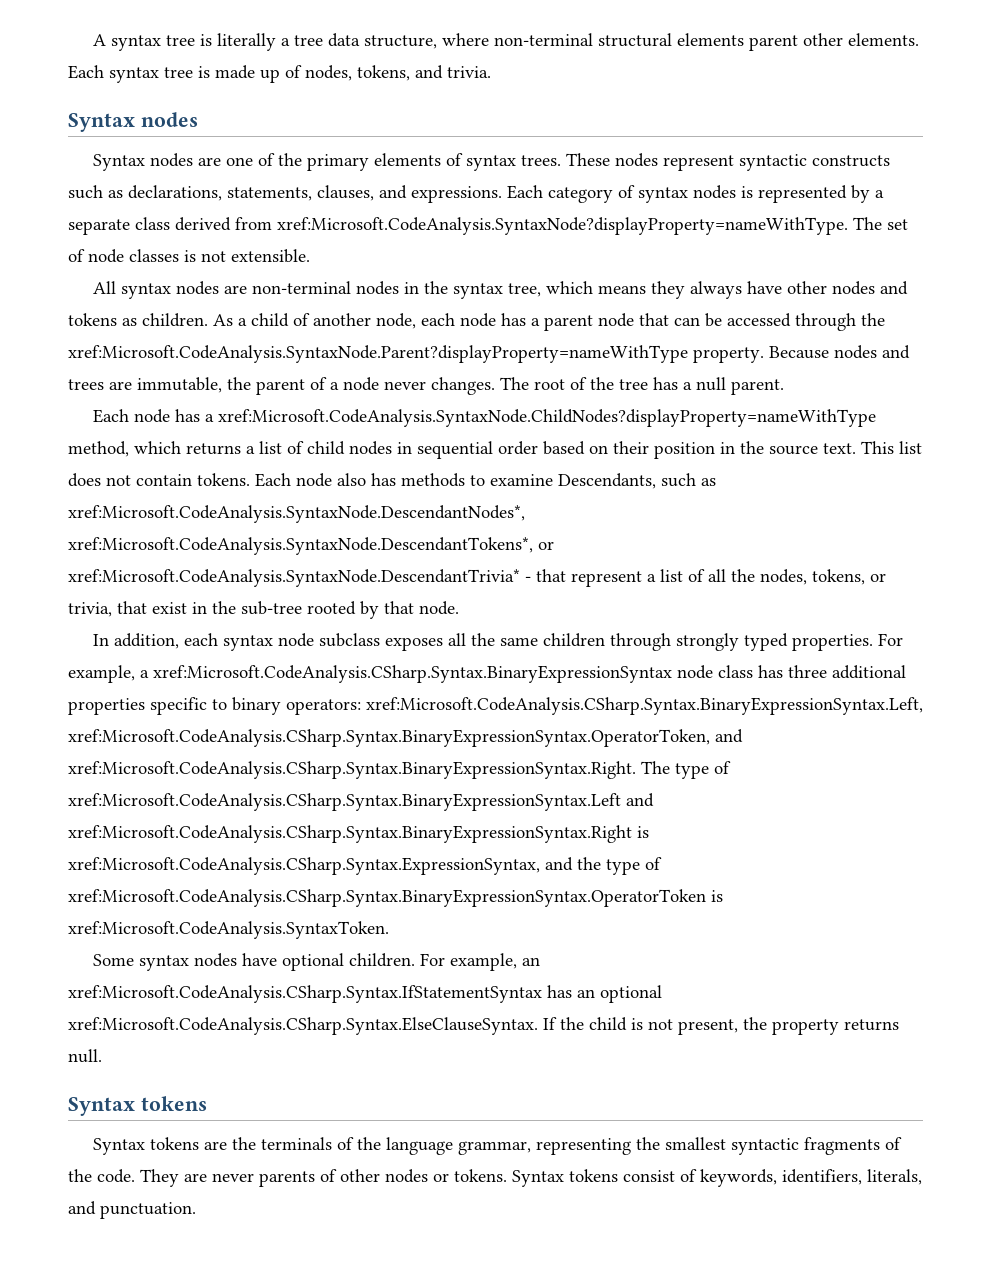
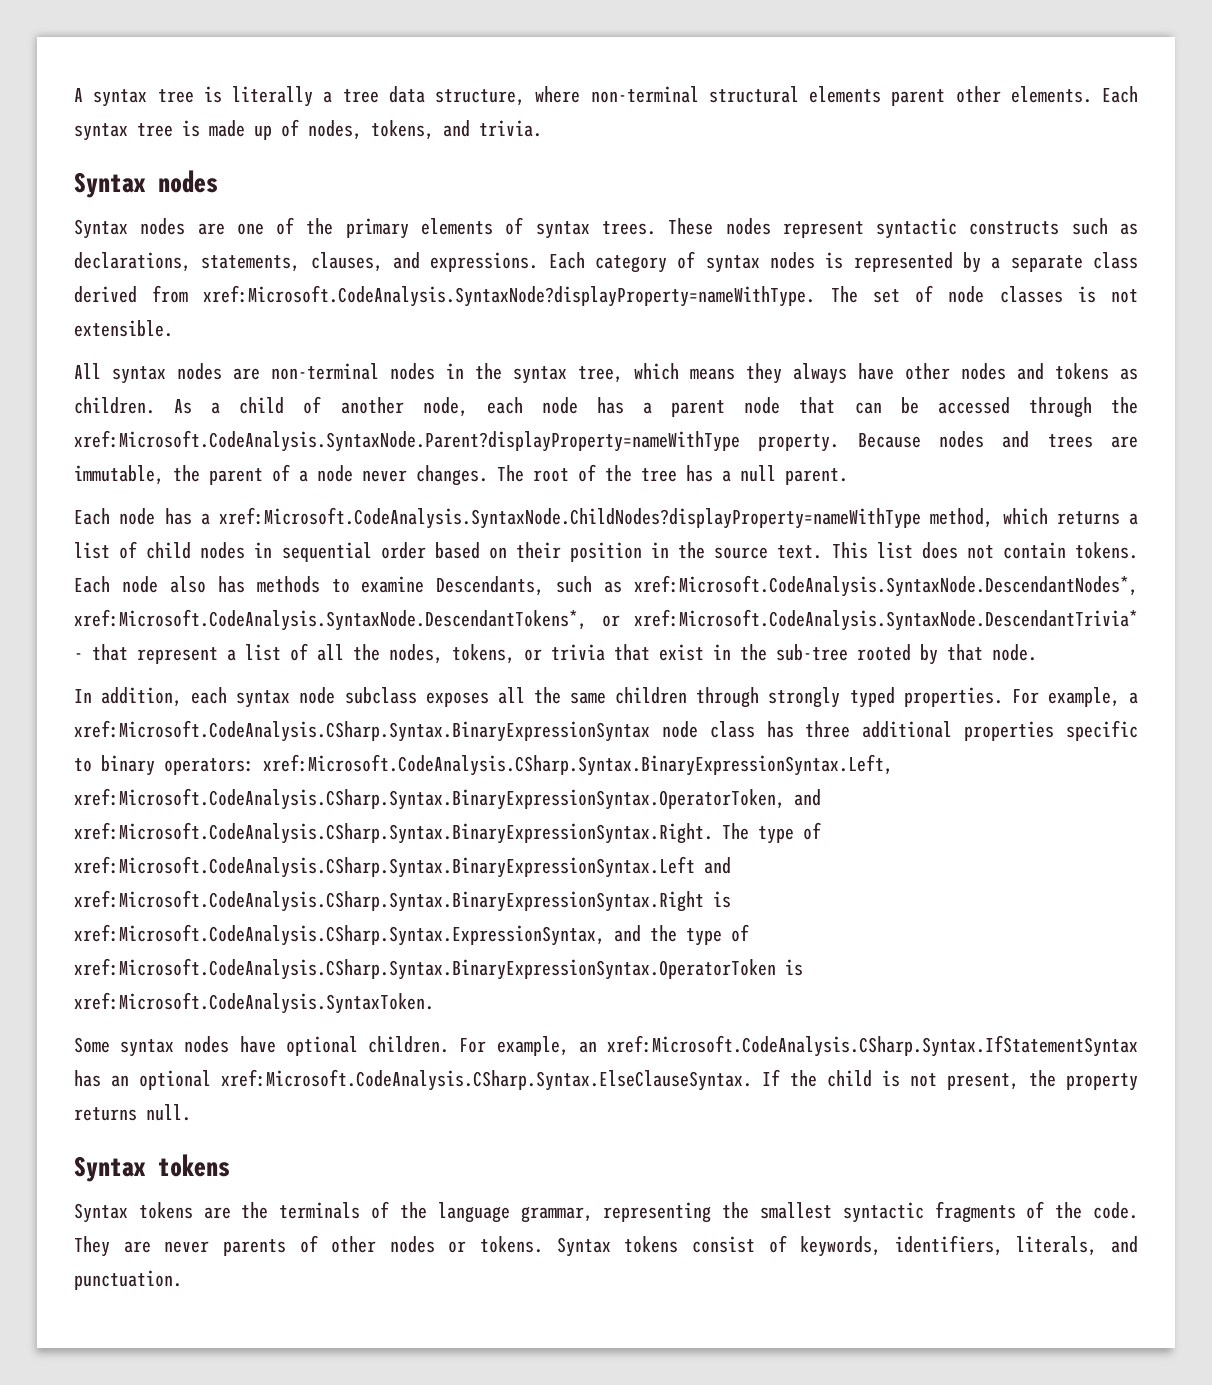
- Each node also has methods to examine Descendants, such as xref:Microsoft.CodeAnalysis.SyntaxNode.DescendantNodes*, xref:Microsoft.CodeAnalysis.SyntaxNode.DescendantTokens*, or xref:Microsoft.CodeAnalysis.SyntaxNode.DescendantTrivia* - that represent a list of all the nodes, tokens, or trivia, that exist in the sub-tree rooted by that node.
+ Each node also has methods to examine Descendants, such as xref:Microsoft.CodeAnalysis.SyntaxNode.DescendantNodes*, xref:Microsoft.CodeAnalysis.SyntaxNode.DescendantTokens*, or xref:Microsoft.CodeAnalysis.SyntaxNode.DescendantTrivia* - that represent a list of all the nodes, tokens, or trivia that exist in the sub-tree rooted by that node.

